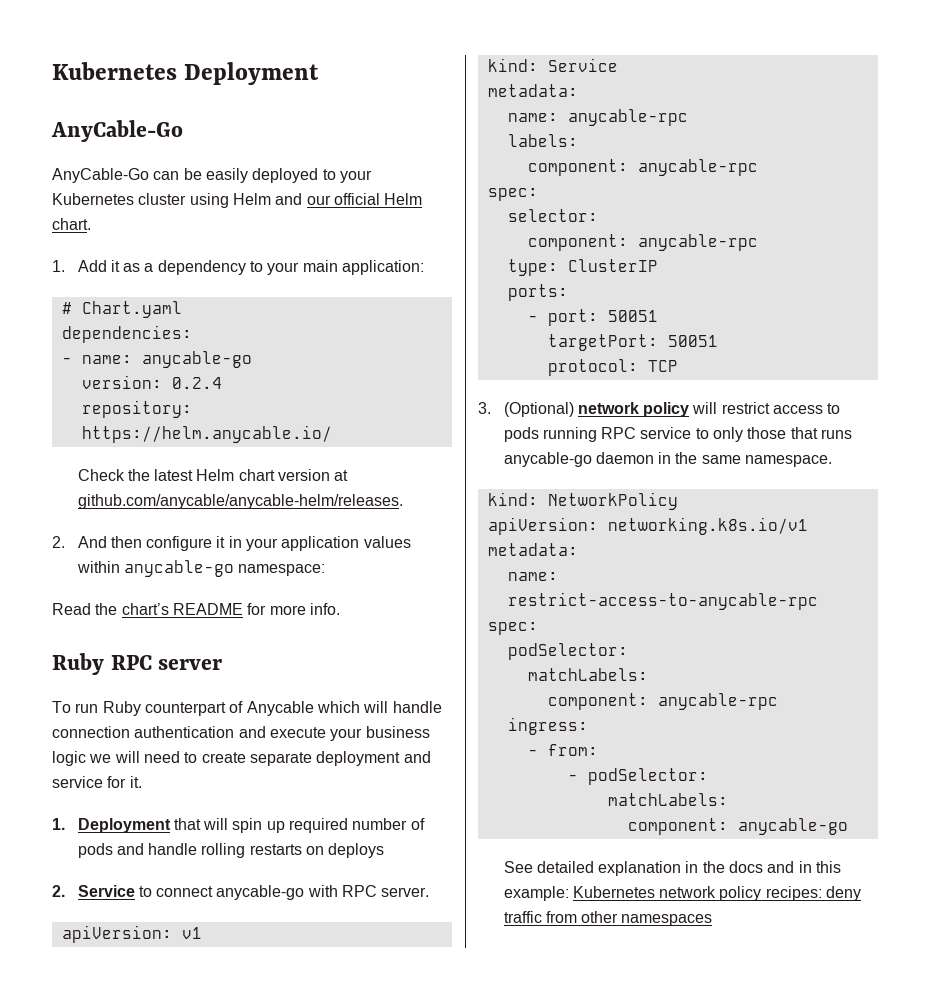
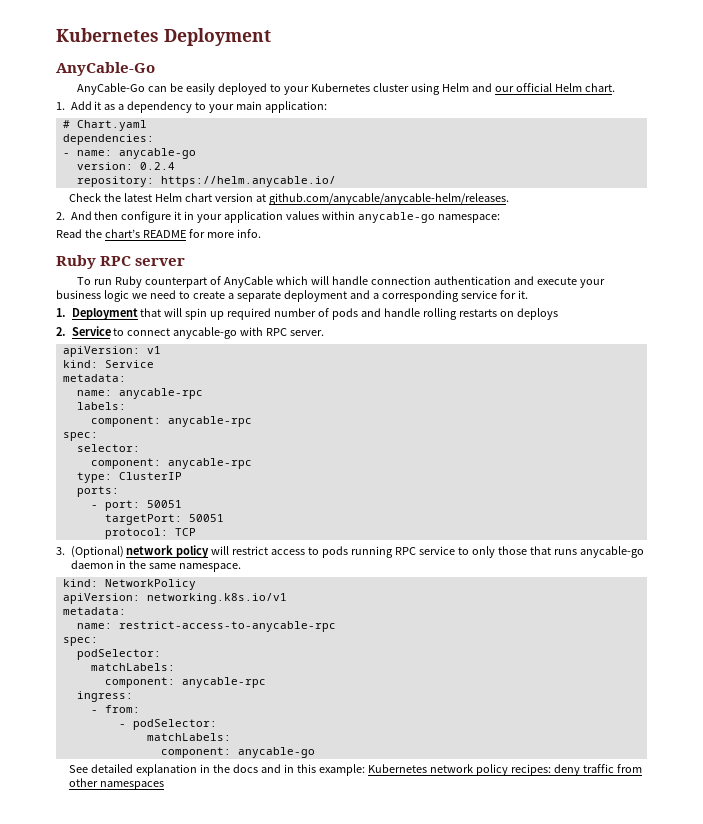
- To run Ruby counterpart of Anycable which will handle connection authentication and execute your business logic we will need to create separate deployment and service for it.
+ To run Ruby counterpart of AnyCable which will handle connection authentication and execute your business logic we need to create a separate deployment and a corresponding service for it.

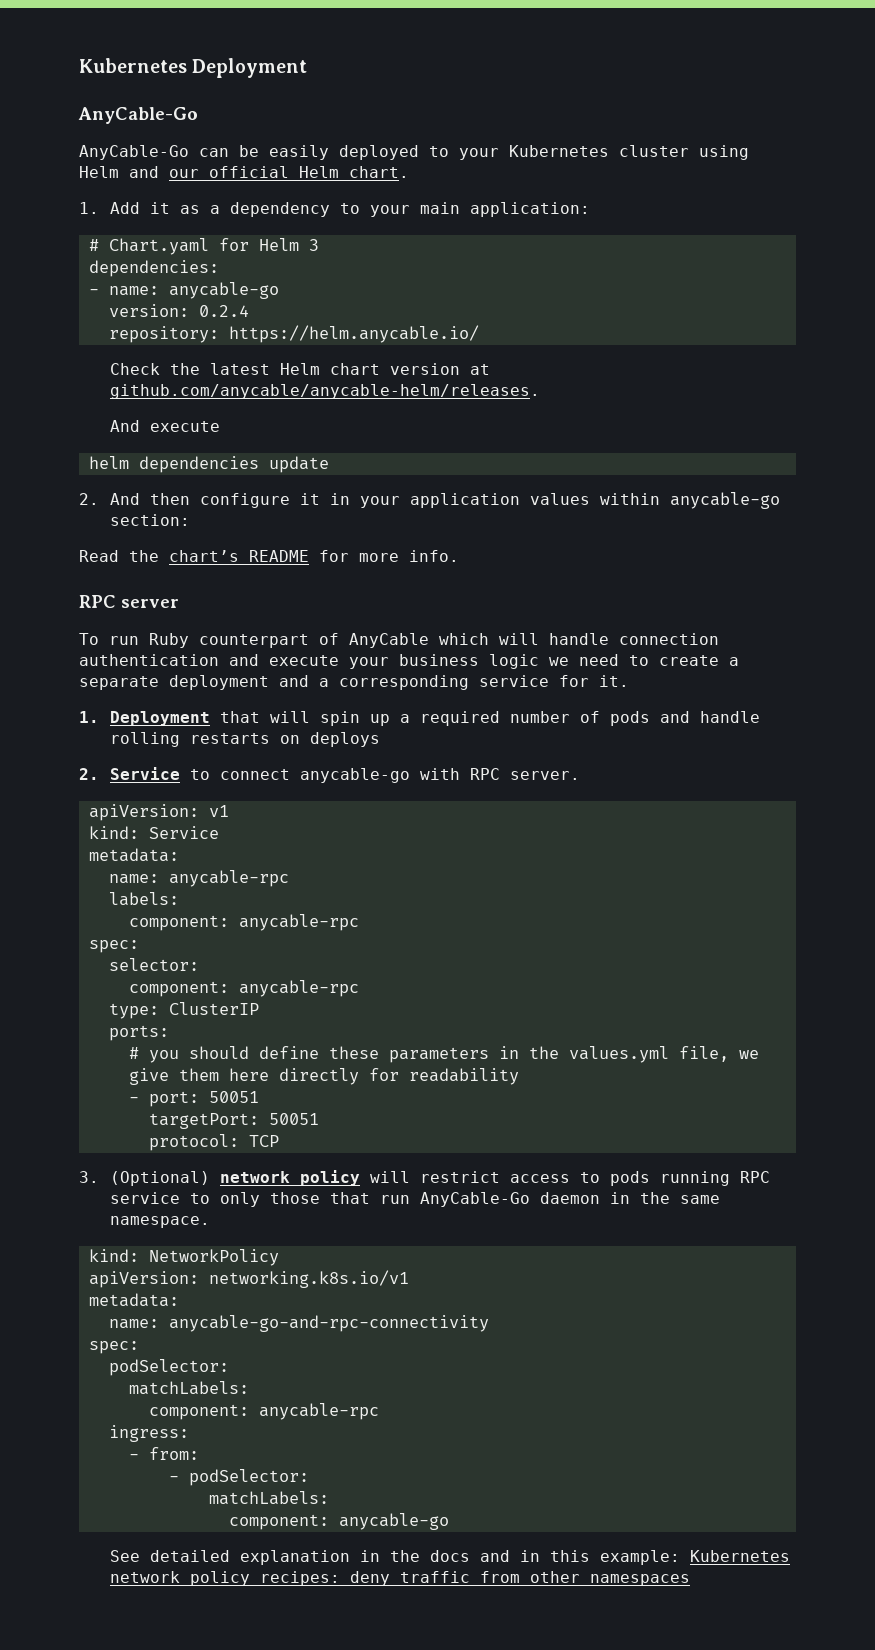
- # Chart.yaml
+ # Chart.yaml for Helm 3
+ And execute
+ helm dependencies update
- 2. And then configure it in your application values within anycable-go namespace:
+ 2. And then configure it in your application values within anycable-go section:
- Ruby RPC server
+ RPC server
- 1. Deployment that will spin up required number of pods and handle rolling restarts on deploys
+ 1. Deployment that will spin up a required number of pods and handle rolling restarts on deploys
+ # you should define these parameters in the values.yml file, we give them here directly for readability
- 3. (Optional) network policy will restrict access to pods running RPC service to only those that runs anycable-go daemon in the same namespace.
+ 3. (Optional) network policy will restrict access to pods running RPC service to only those that run AnyCable-Go daemon in the same namespace.
- name: restrict-access-to-anycable-rpc
+ name: anycable-go-and-rpc-connectivity

